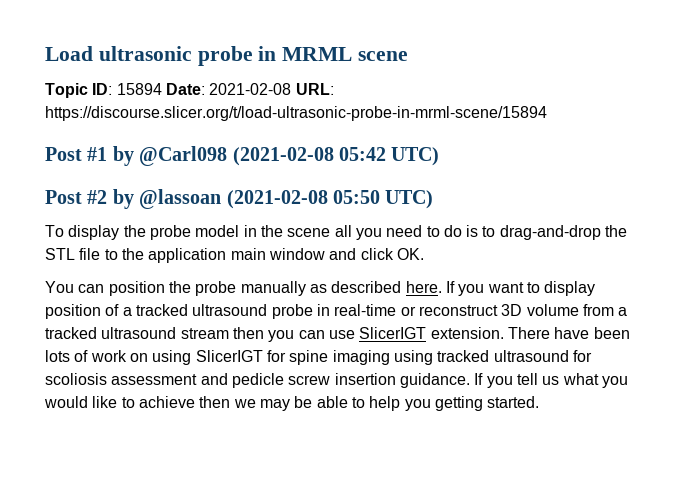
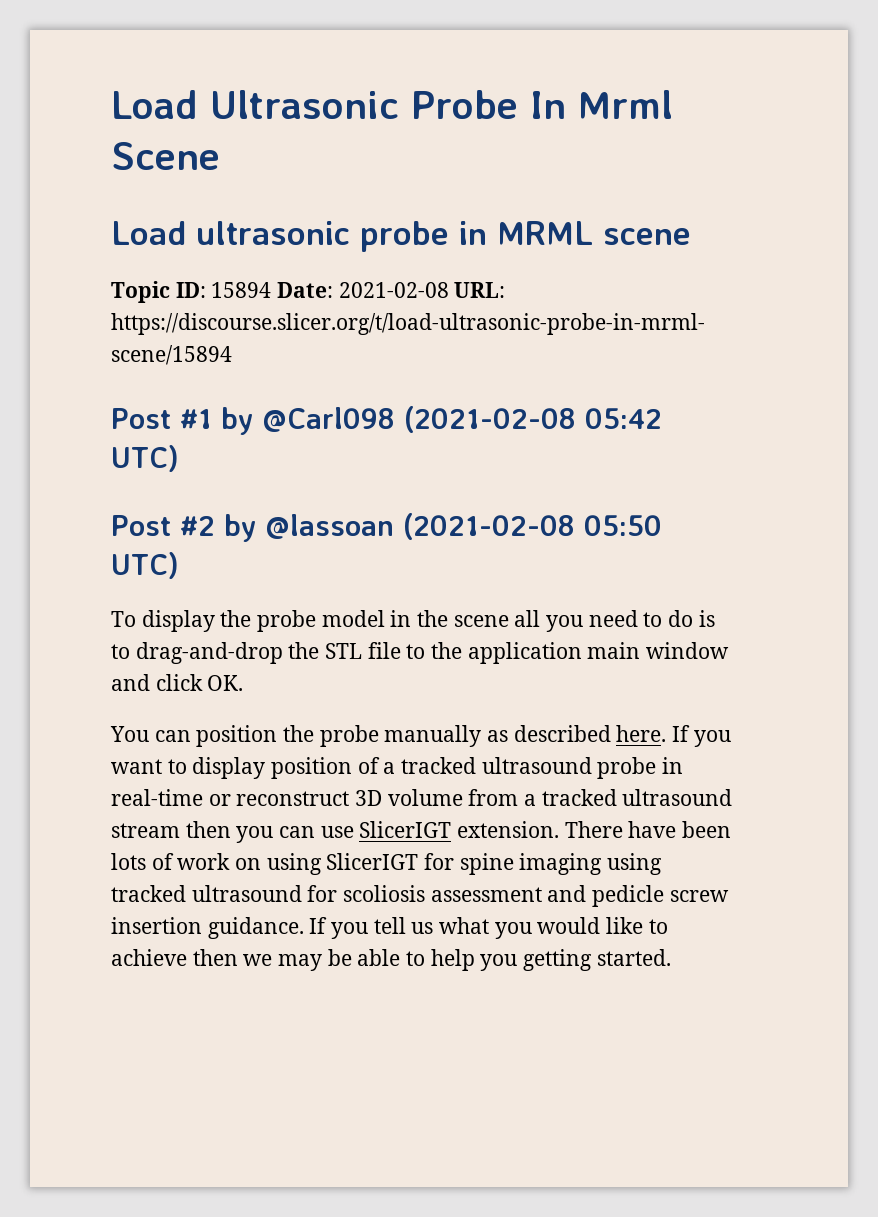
+ Load Ultrasonic Probe In Mrml Scene

